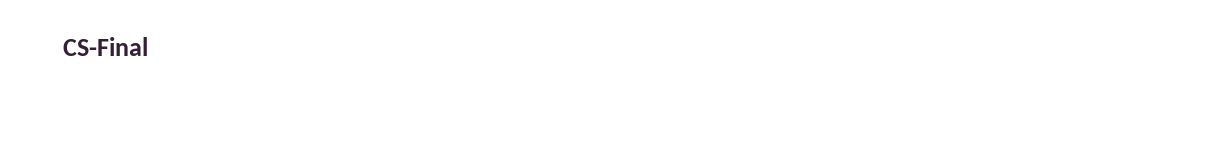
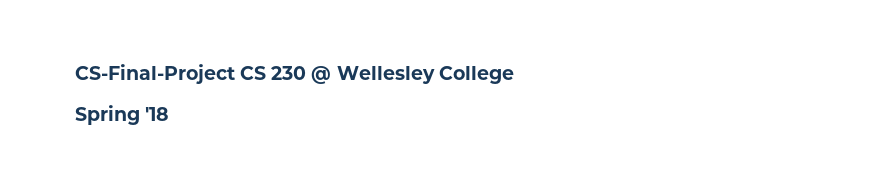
- CS-Final
+ CS-Final-Project CS 230 @ Wellesley College
+ Spring '18

